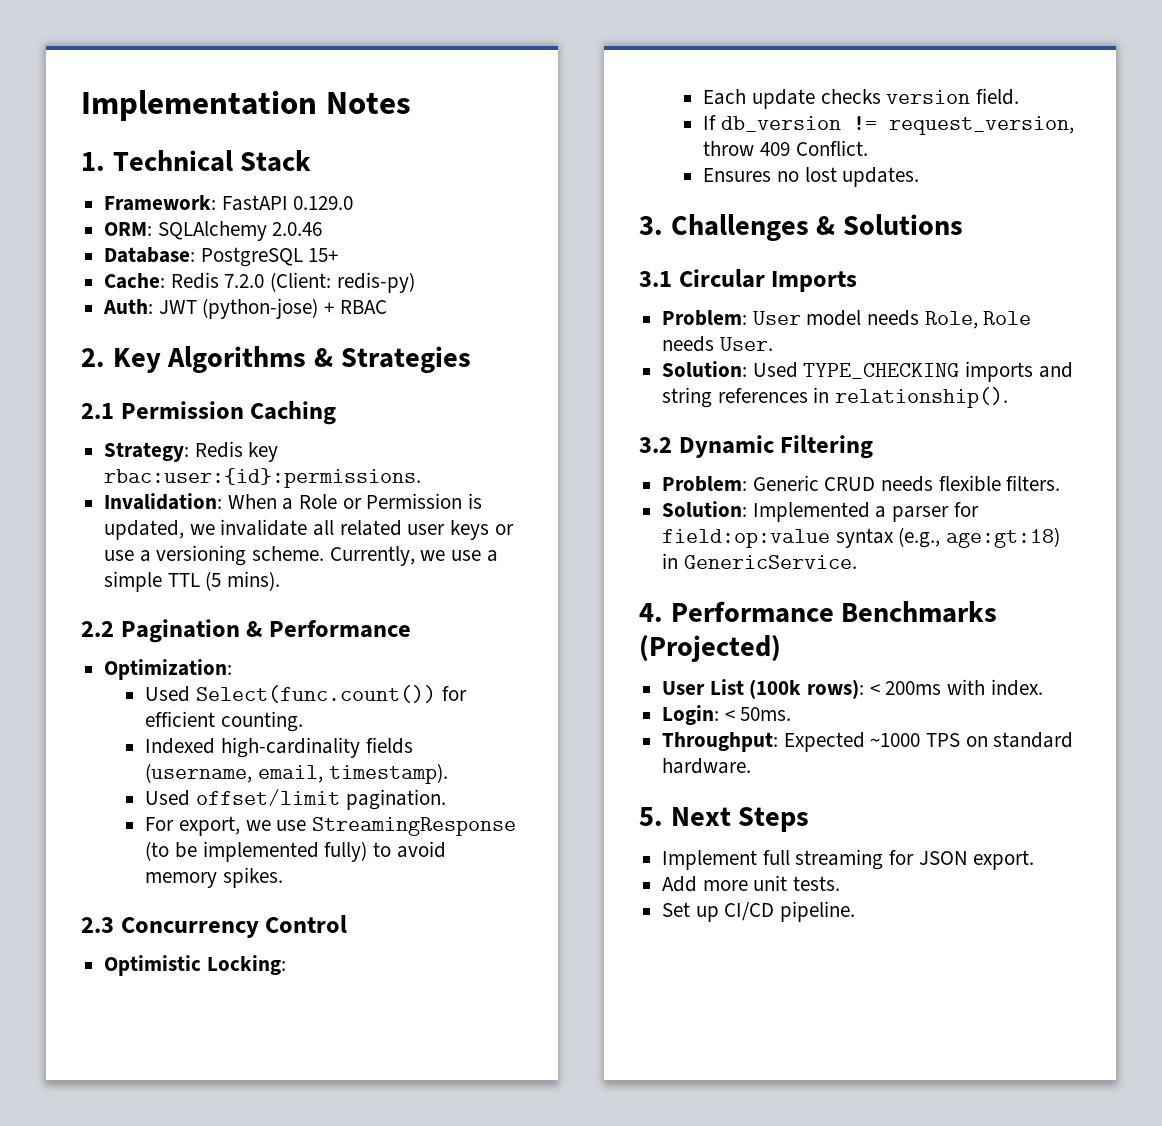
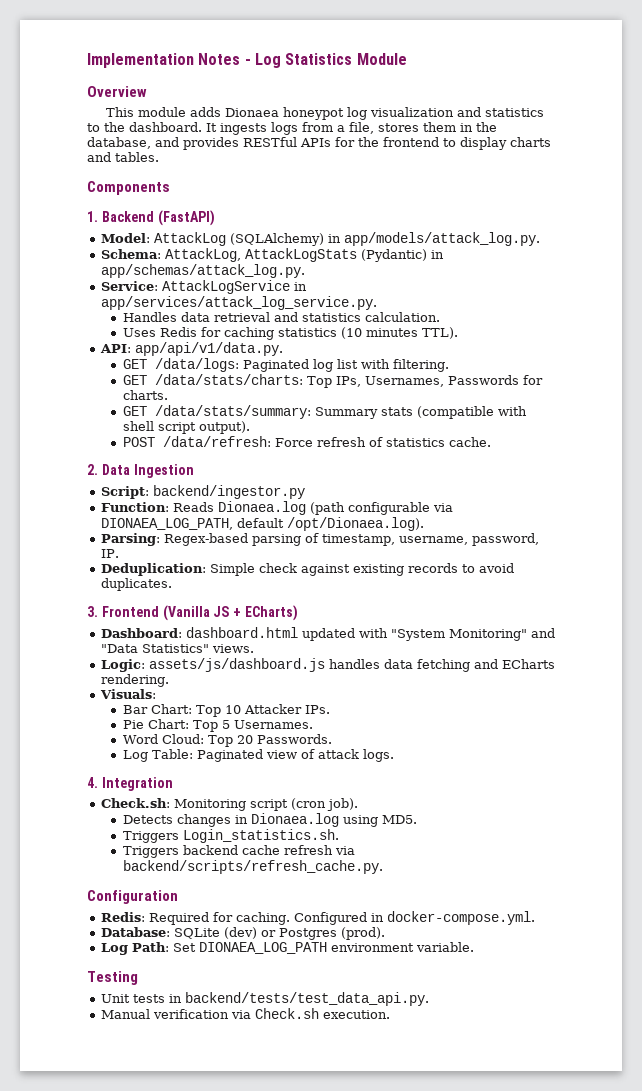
- Implementation Notes
- 1. Technical Stack
- Framework: FastAPI 0.129.0
- ORM: SQLAlchemy 2.0.46
- Database: PostgreSQL 15+
- Cache: Redis 7.2.0 (Client: redis-py)
- Auth: JWT (python-jose) + RBAC
- 2. Key Algorithms & Strategies
- 2.1 Permission Caching
- Strategy: Redis key rbac:user:{id}:permissions.
- Invalidation: When a Role or Permission is updated, we invalidate all related user keys or use a versioning scheme. Currently, we use a simple TTL (5 mins).
- 2.2 Pagination & Performance
- Optimization:
- Used Select(func.count()) for efficient counting.
- Indexed high-cardinality fields (username, email, timestamp).
- Used offset/limit pagination.
- For export, we use StreamingResponse (to be implemented fully) to avoid memory spikes.
- 2.3 Concurrency Control
- Optimistic Locking:
- Each update checks version field.
- If db_version != request_version, throw 409 Conflict.
- Ensures no lost updates.
- 3. Challenges & Solutions
- 3.1 Circular Imports
- Problem: User model needs Role, Role needs User.
- Solution: Used TYPE_CHECKING imports and string references in relationship().
- 3.2 Dynamic Filtering
- Problem: Generic CRUD needs flexible filters.
- Solution: Implemented a parser for field:op:value syntax (e.g., age:gt:18) in GenericService.
- 4. Performance Benchmarks (Projected)
- User List (100k rows): < 200ms with index.
- Login: < 50ms.
- Throughput: Expected ~1000 TPS on standard hardware.
- 5. Next Steps
- Implement full streaming for JSON export.
- Add more unit tests.
- Set up CI/CD pipeline.
+ Implementation Notes - Log Statistics Module
+ Overview
+ This module adds Dionaea honeypot log visualization and statistics to the dashboard. It ingests logs from a file, stores them in the database, and provides RESTful APIs for the frontend to display charts and tables.
+ Components
+ 1. Backend (FastAPI)
+ Model: AttackLog (SQLAlchemy) in app/models/attack_log.py.
+ Schema: AttackLog, AttackLogStats (Pydantic) in app/schemas/attack_log.py.
+ Service: AttackLogService in app/services/attack_log_service.py.
+ Handles data retrieval and statistics calculation.
+ Uses Redis for caching statistics (10 minutes TTL).
+ API: app/api/v1/data.py.
+ GET /data/logs: Paginated log list with filtering.
+ GET /data/stats/charts: Top IPs, Usernames, Passwords for charts.
+ GET /data/stats/summary: Summary stats (compatible with shell script output).
+ POST /data/refresh: Force refresh of statistics cache.
+ 2. Data Ingestion
+ Script: backend/ingestor.py
+ Function: Reads Dionaea.log (path configurable via DIONAEA_LOG_PATH, default /opt/Dionaea.log).
+ Parsing: Regex-based parsing of timestamp, username, password, IP.
+ Deduplication: Simple check against existing records to avoid duplicates.
+ 3. Frontend (Vanilla JS + ECharts)
+ Dashboard: dashboard.html updated with "System Monitoring" and "Data Statistics" views.
+ Logic: assets/js/dashboard.js handles data fetching and ECharts rendering.
+ Visuals:
+ Bar Chart: Top 10 Attacker IPs.
+ Pie Chart: Top 5 Usernames.
+ Word Cloud: Top 20 Passwords.
+ Log Table: Paginated view of attack logs.
+ 4. Integration
+ Check.sh: Monitoring script (cron job).
+ Detects changes in Dionaea.log using MD5.
+ Triggers Login_statistics.sh.
+ Triggers backend cache refresh via backend/scripts/refresh_cache.py.
+ Configuration
+ Redis: Required for caching. Configured in docker-compose.yml.
+ Database: SQLite (dev) or Postgres (prod).
+ Log Path: Set DIONAEA_LOG_PATH environment variable.
+ Testing
+ Unit tests in backend/tests/test_data_api.py.
+ Manual verification via Check.sh execution.

